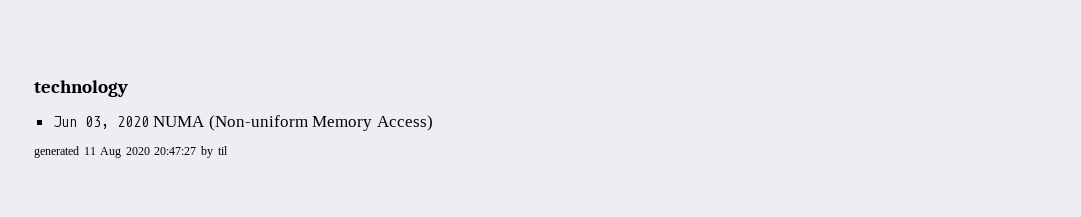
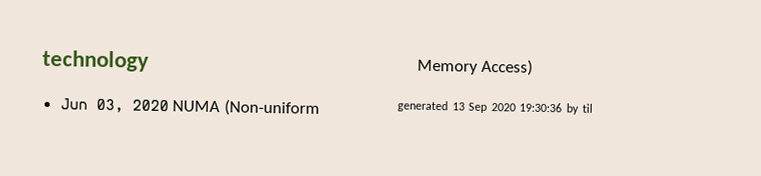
- generated 11 Aug 2020 20:47:27 by til
+ generated 13 Sep 2020 19:30:36 by til

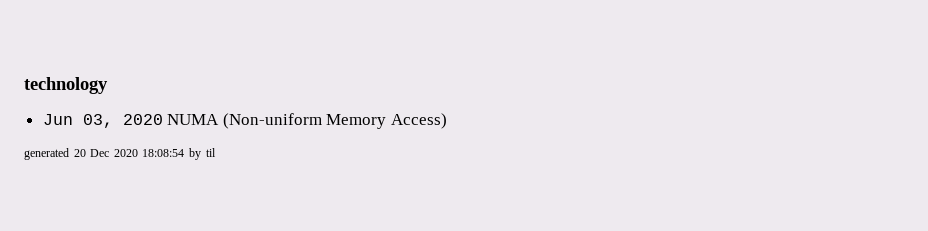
- generated 13 Sep 2020 19:30:36 by til
+ generated 20 Dec 2020 18:08:54 by til

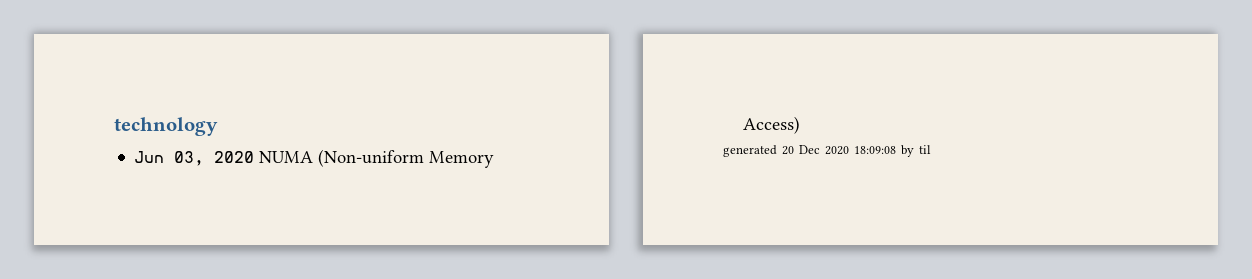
- generated 20 Dec 2020 18:08:54 by til
+ generated 20 Dec 2020 18:09:08 by til

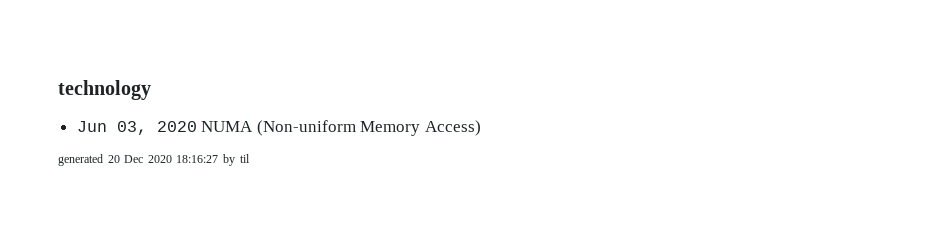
- generated 20 Dec 2020 18:09:08 by til
+ generated 20 Dec 2020 18:16:27 by til

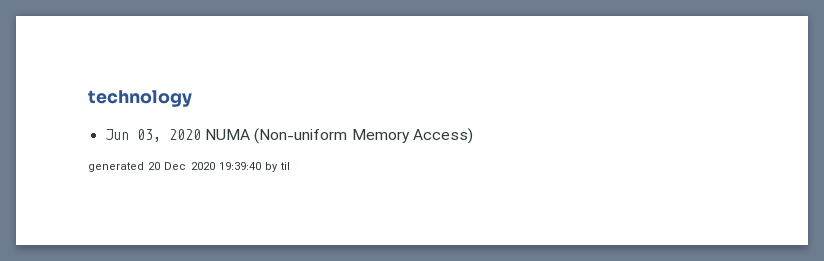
- generated 20 Dec 2020 18:16:27 by til
+ generated 20 Dec 2020 19:39:40 by til

